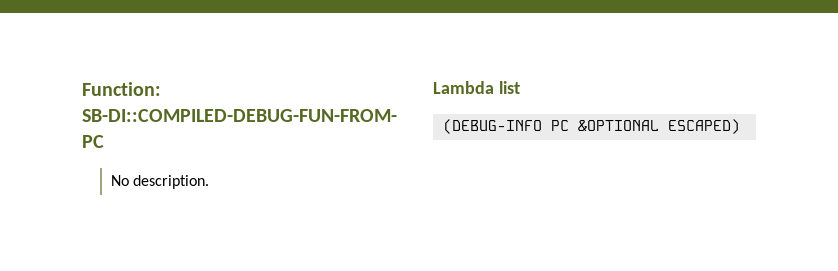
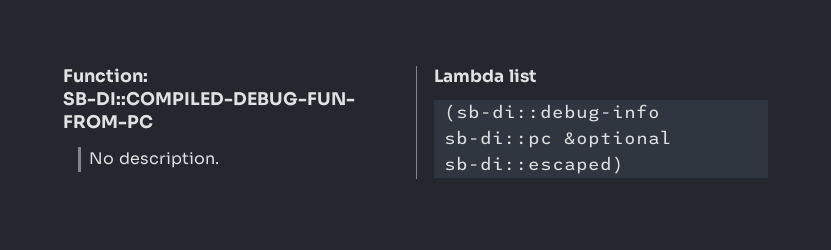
- (DEBUG-INFO PC &OPTIONAL ESCAPED)
+ (sb-di::debug-info sb-di::pc &optional sb-di::escaped)

